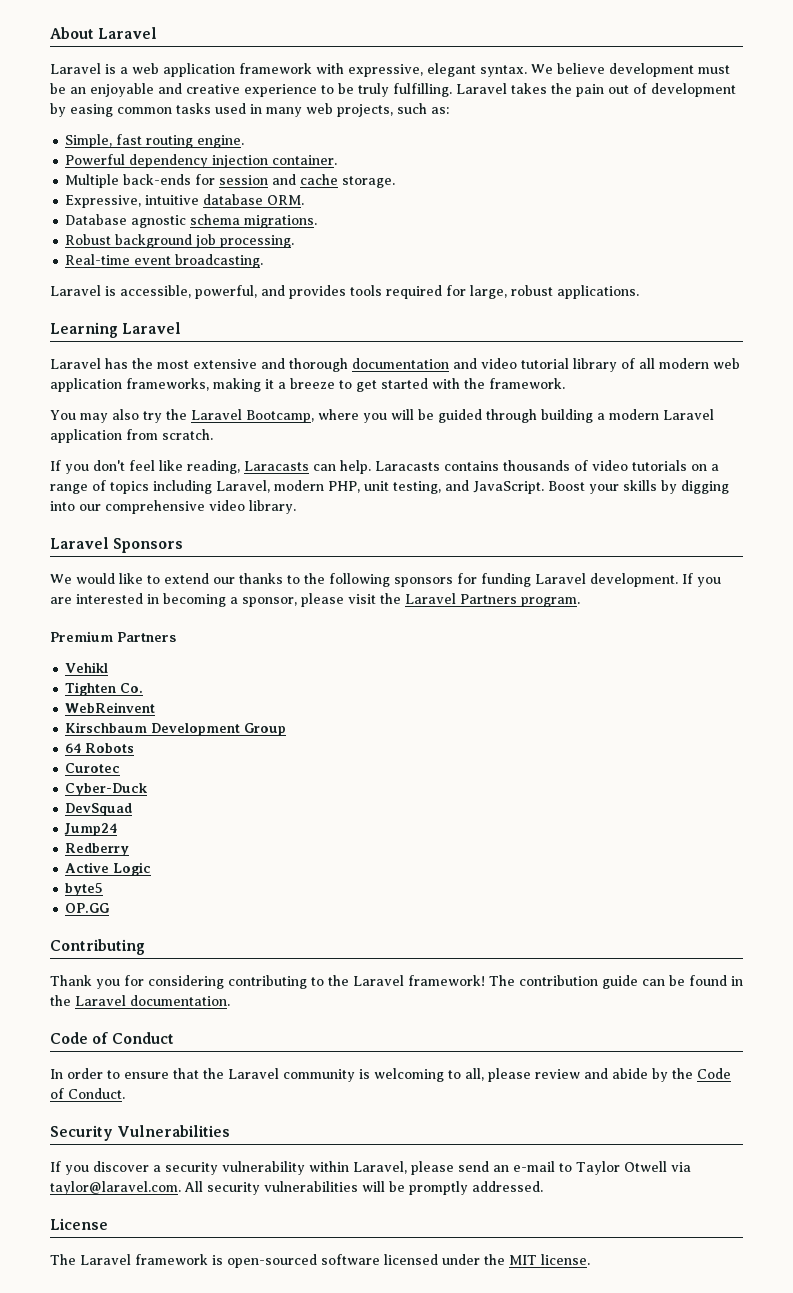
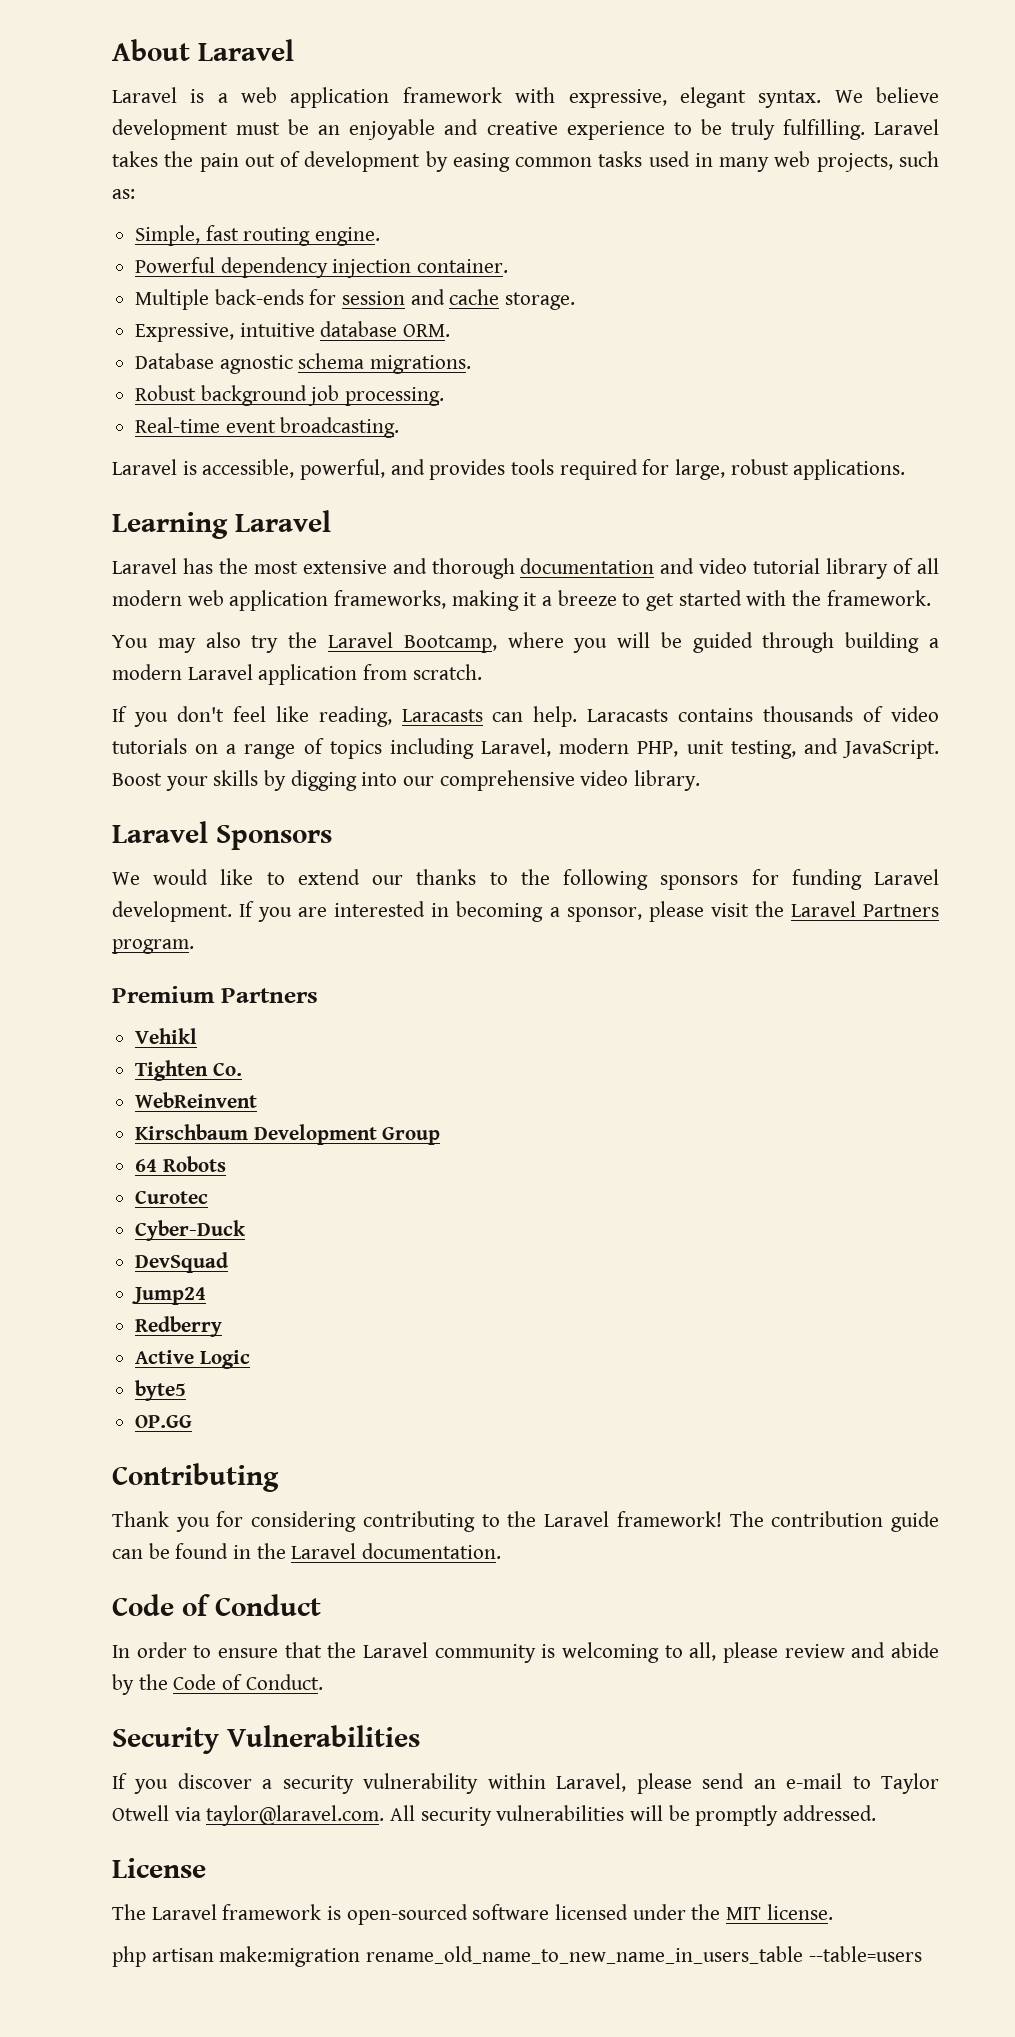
+ php artisan make:migration rename_old_name_to_new_name_in_users_table --table=users

